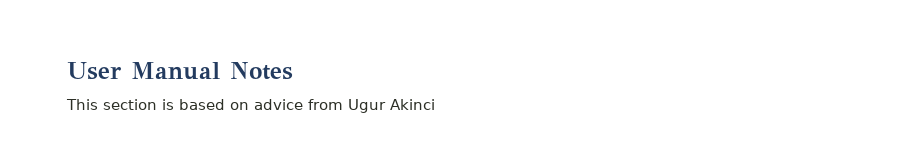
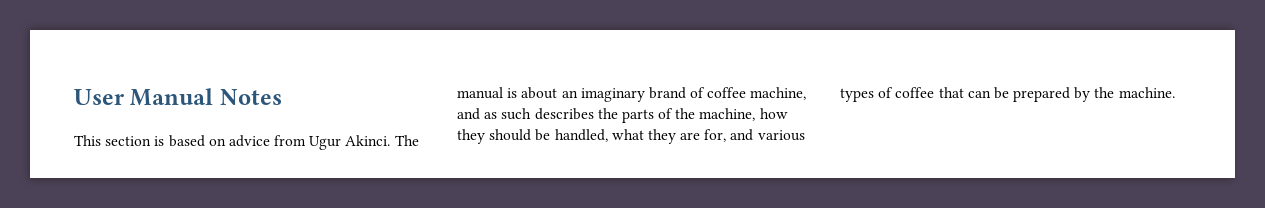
- This section is based on advice from Ugur Akinci
+ This section is based on advice from Ugur Akinci. The manual is about an imaginary brand of coffee machine, and as such describes the parts of the machine, how they should be handled, what they are for, and various types of coffee that can be prepared by the machine.

